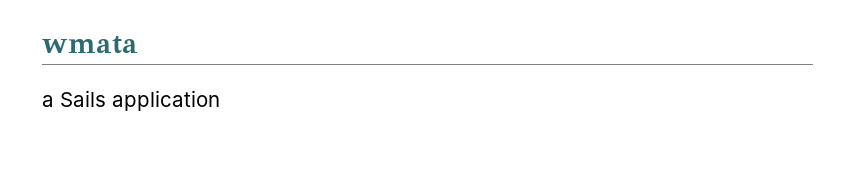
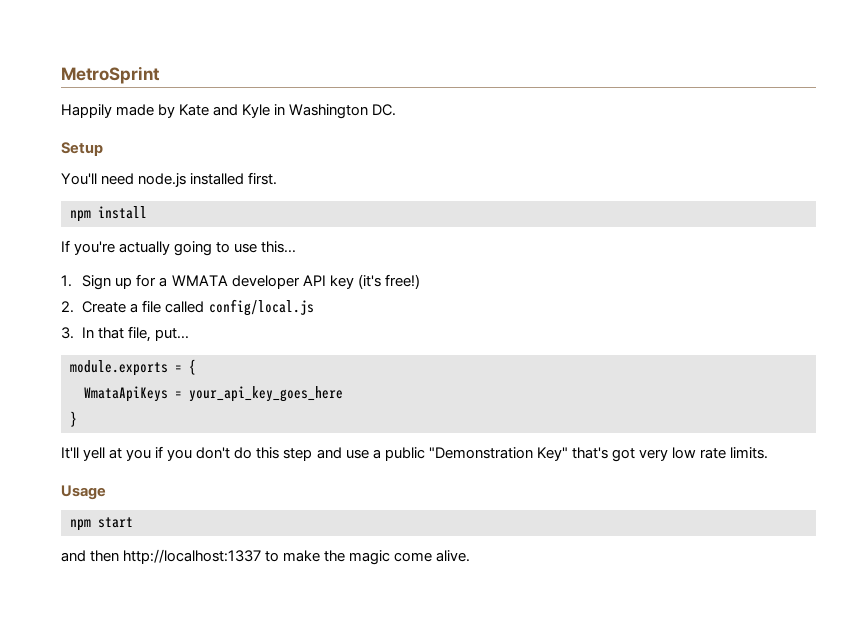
- wmata
- a Sails application
+ MetroSprint
+ Happily made by Kate and Kyle in Washington DC.
+ Setup
+ You'll need node.js installed first.
+ npm install
+ If you're actually going to use this...
+ 1. Sign up for a WMATA developer API key (it's free!)
+ 2. Create a file called config/local.js
+ 3. In that file, put...
+ module.exports = {
+ WmataApiKeys = your_api_key_goes_here
+ }
+ It'll yell at you if you don't do this step and use a public "Demonstration Key" that's got very low rate limits.
+ Usage
+ npm start
+ and then http://localhost:1337 to make the magic come alive.

